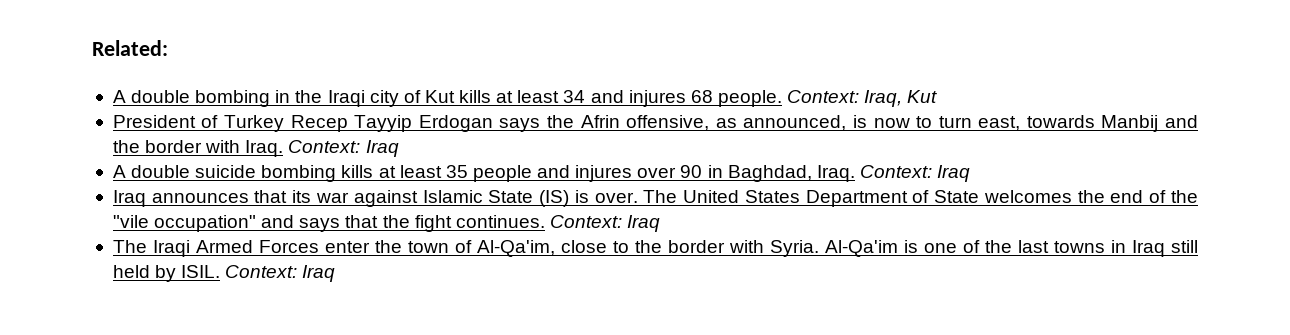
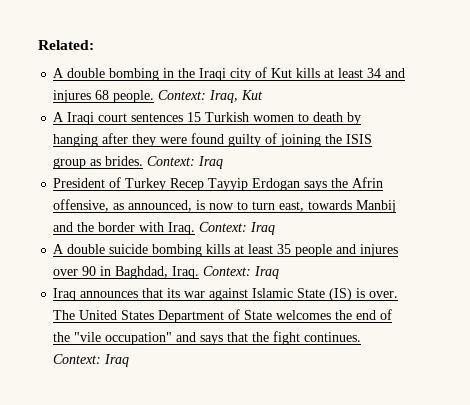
+ A Iraqi court sentences 15 Turkish women to death by hanging after they were found guilty of joining the ISIS group as brides. Context: Iraq
- The Iraqi Armed Forces enter the town of Al-Qa'im, close to the border with Syria. Al-Qa'im is one of the last towns in Iraq still held by ISIL. Context: Iraq

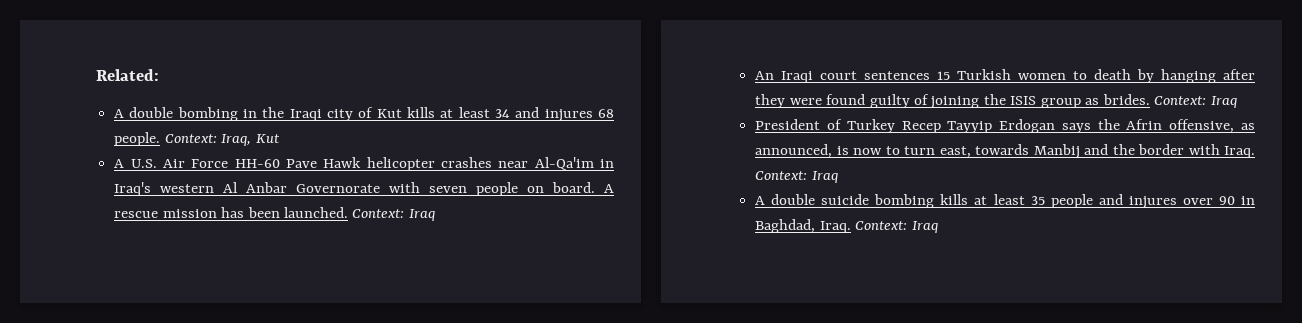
- A Iraqi court sentences 15 Turkish women to death by hanging after they were found guilty of joining the ISIS group as brides.
+ A U.S. Air Force HH-60 Pave Hawk helicopter crashes near Al-Qa'im in Iraq's western Al Anbar Governorate with seven people on board. A rescue mission has been launched. Context: Iraq
+ An Iraqi court sentences 15 Turkish women to death by hanging after they were found guilty of joining the ISIS group as brides.
- Iraq announces that its war against Islamic State (IS) is over. The United States Department of State welcomes the end of the "vile occupation" and says that the fight continues. Context: Iraq

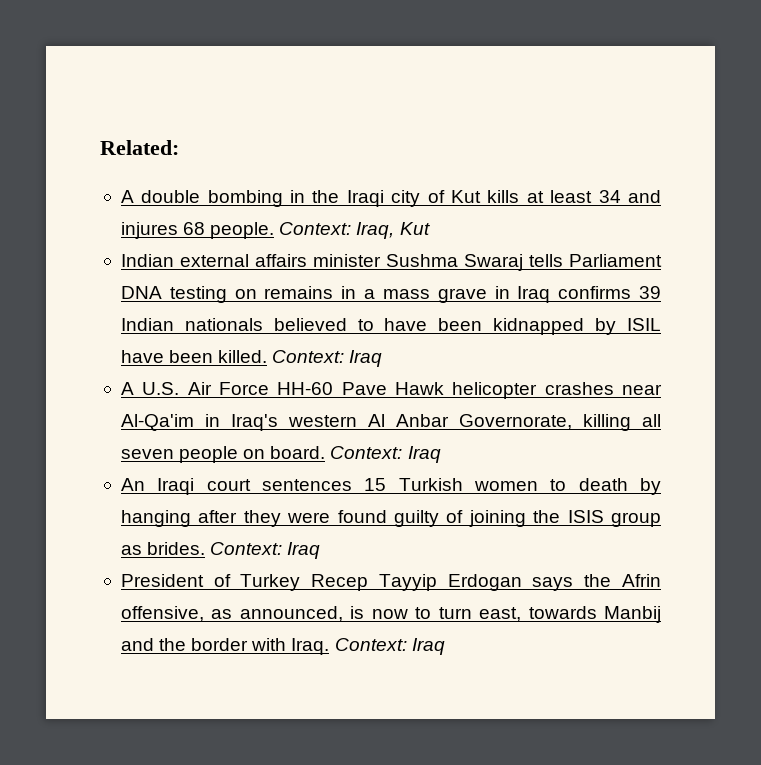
+ Indian external affairs minister Sushma Swaraj tells Parliament DNA testing on remains in a mass grave in Iraq confirms 39 Indian nationals believed to have been kidnapped by ISIL have been killed. Context: Iraq
- A U.S. Air Force HH-60 Pave Hawk helicopter crashes near Al-Qa'im in Iraq's western Al Anbar Governorate with seven people on board.
+ A U.S. Air Force HH-60 Pave Hawk helicopter crashes near Al-Qa'im in Iraq's western Al Anbar Governorate, killing all seven people on board.
- A rescue mission has been launched.
- A double suicide bombing kills at least 35 people and injures over 90 in Baghdad, Iraq. Context: Iraq

